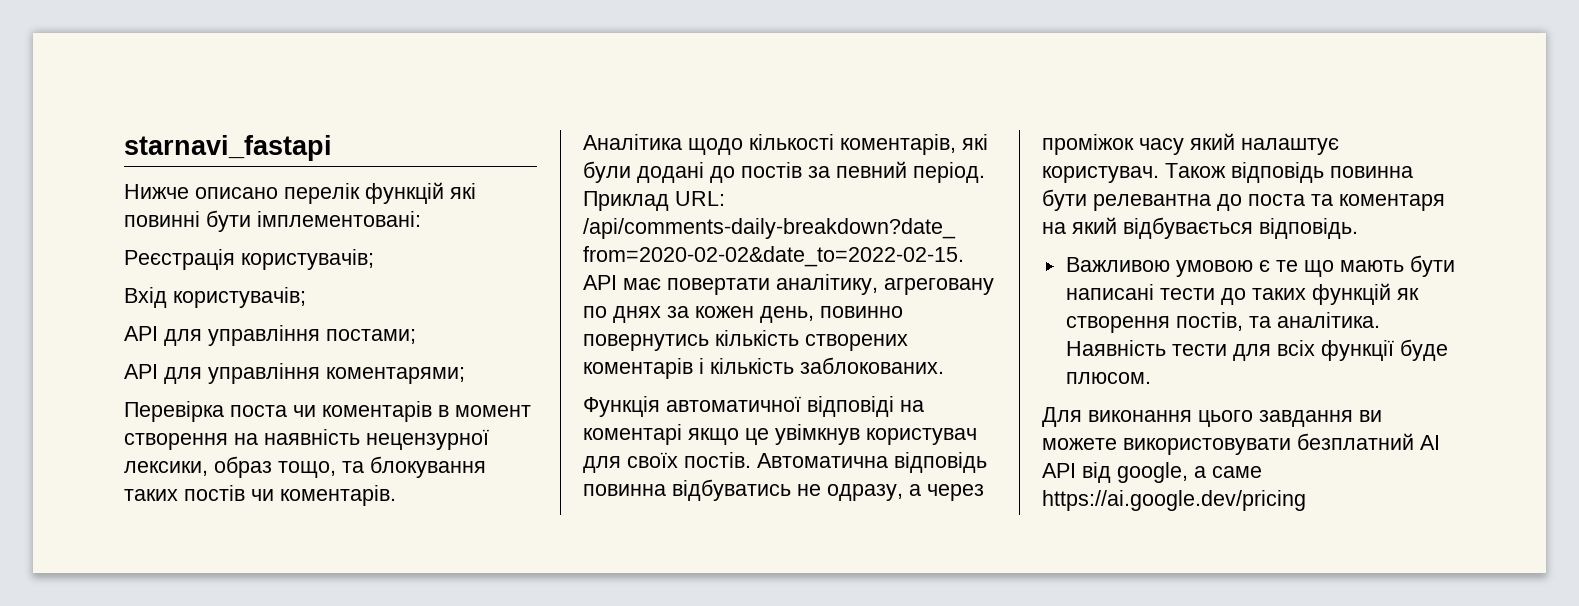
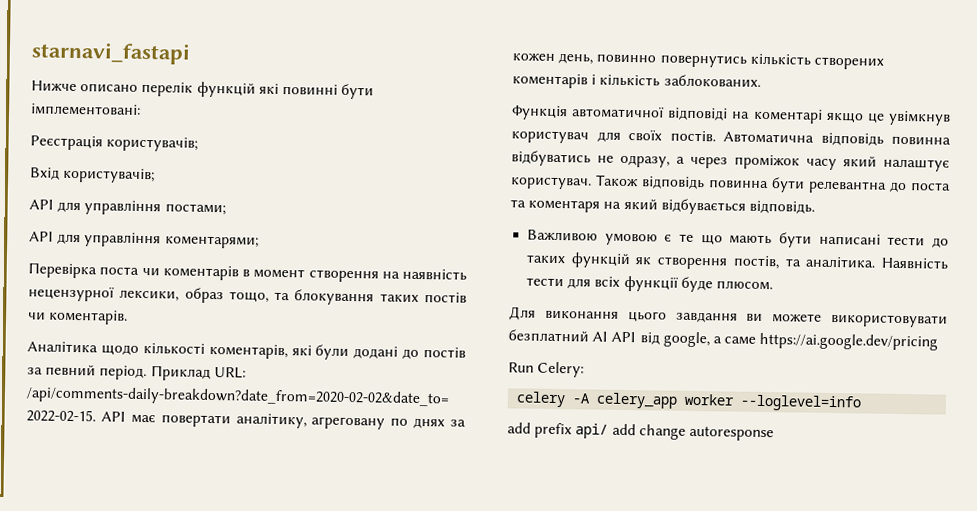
+ Run Celery:
+ celery -A celery_app worker --loglevel=info
+ add prefix api/ add change autoresponse

